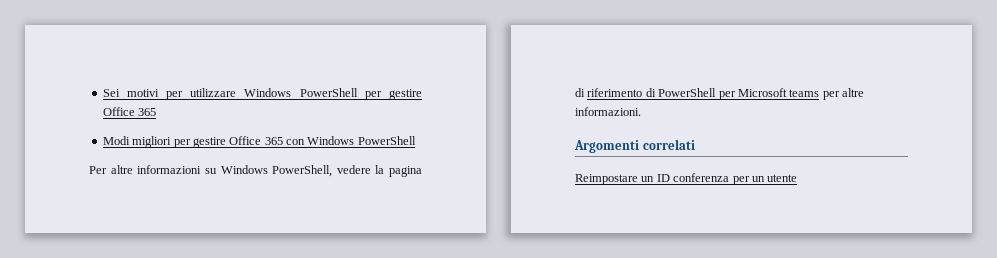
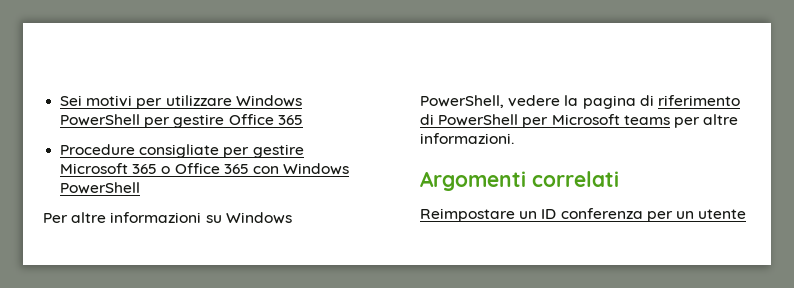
- Modi migliori per gestire Office 365 con Windows PowerShell
+ Procedure consigliate per gestire Microsoft 365 o Office 365 con Windows PowerShell

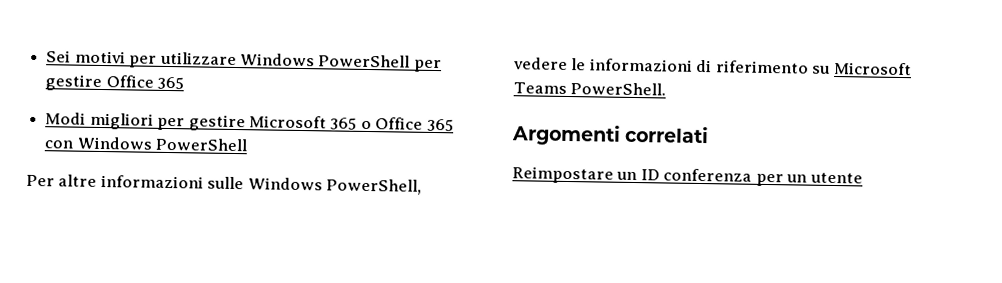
- Procedure consigliate per gestire Microsoft 365 o Office 365 con Windows PowerShell
+ Modi migliori per gestire Microsoft 365 o Office 365 con Windows PowerShell
- Per altre informazioni su Windows PowerShell, vedere la pagina di riferimento di PowerShell per Microsoft teams per altre informazioni.
+ Per altre informazioni sulle Windows PowerShell, vedere le informazioni di riferimento su Microsoft Teams PowerShell.

